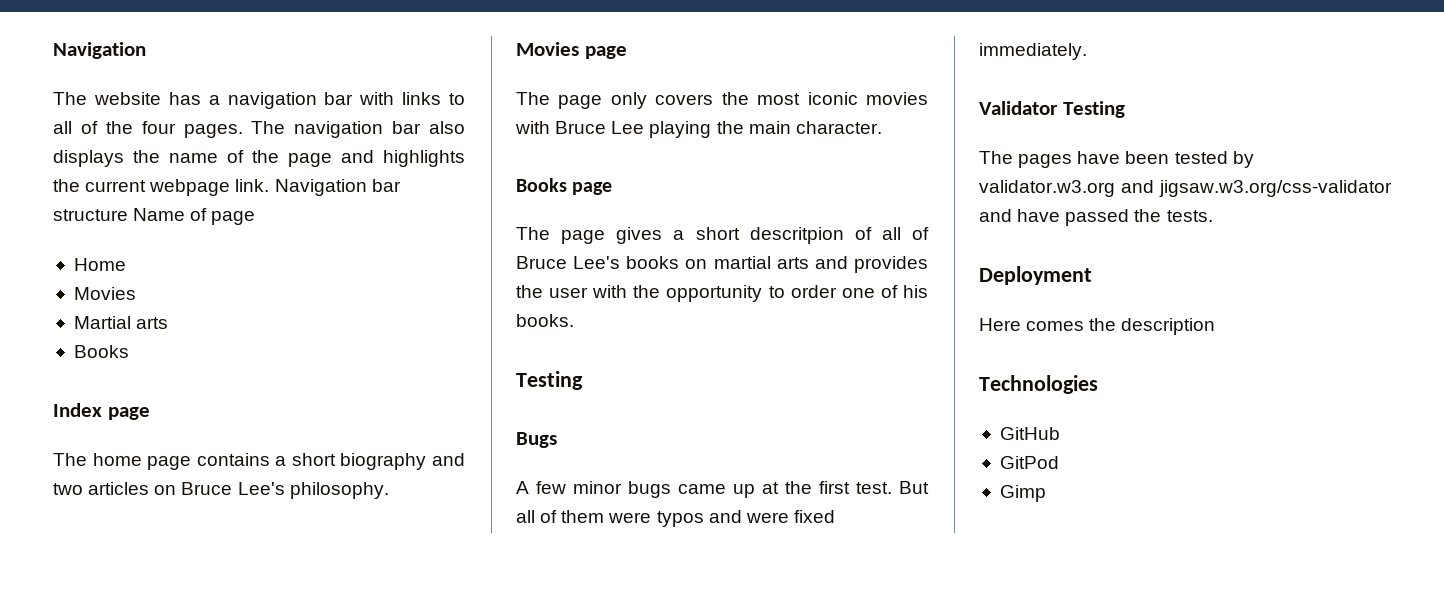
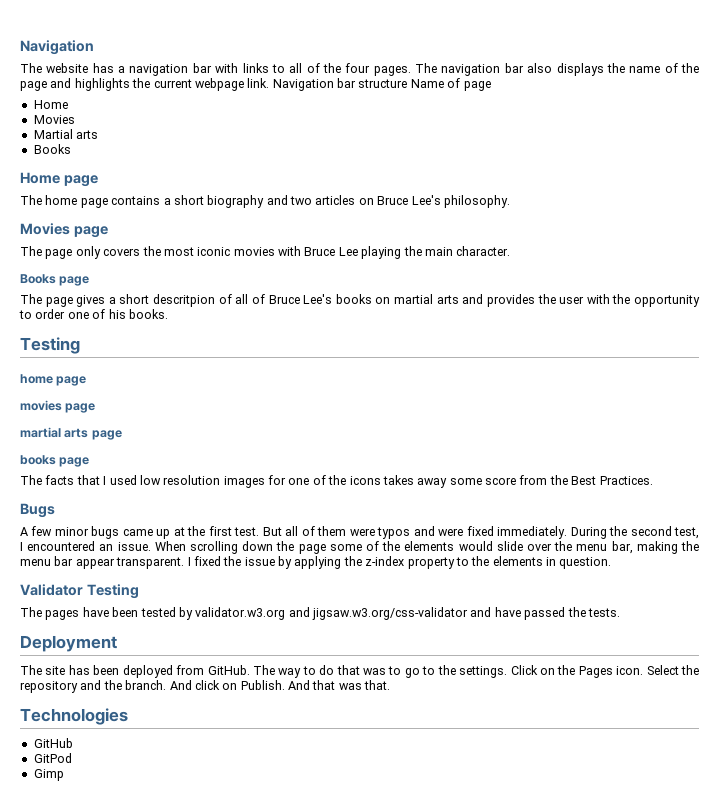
- Index page
+ Home page
  The page gives a short descritpion of all of Bruce Lee's books on martial arts and provides the user with the opportunity to order one of his books.
  Testing
+ home page
+ movies page
+ martial arts page
+ books page
+ The facts that I used low resolution images for one of the icons takes away some score from the Best Practices.
+ During the second test, I encountered an issue. When scrolling down the page some of the elements would slide over the menu bar, making the menu bar appear transparent. I fixed the issue by applying the z-index property to the elements in question.
- Here comes the description
+ The site has been deployed from GitHub. The way to do that was to go to the settings. Click on the Pages icon. Select the repository and the branch. And click on Publish. And that was that.

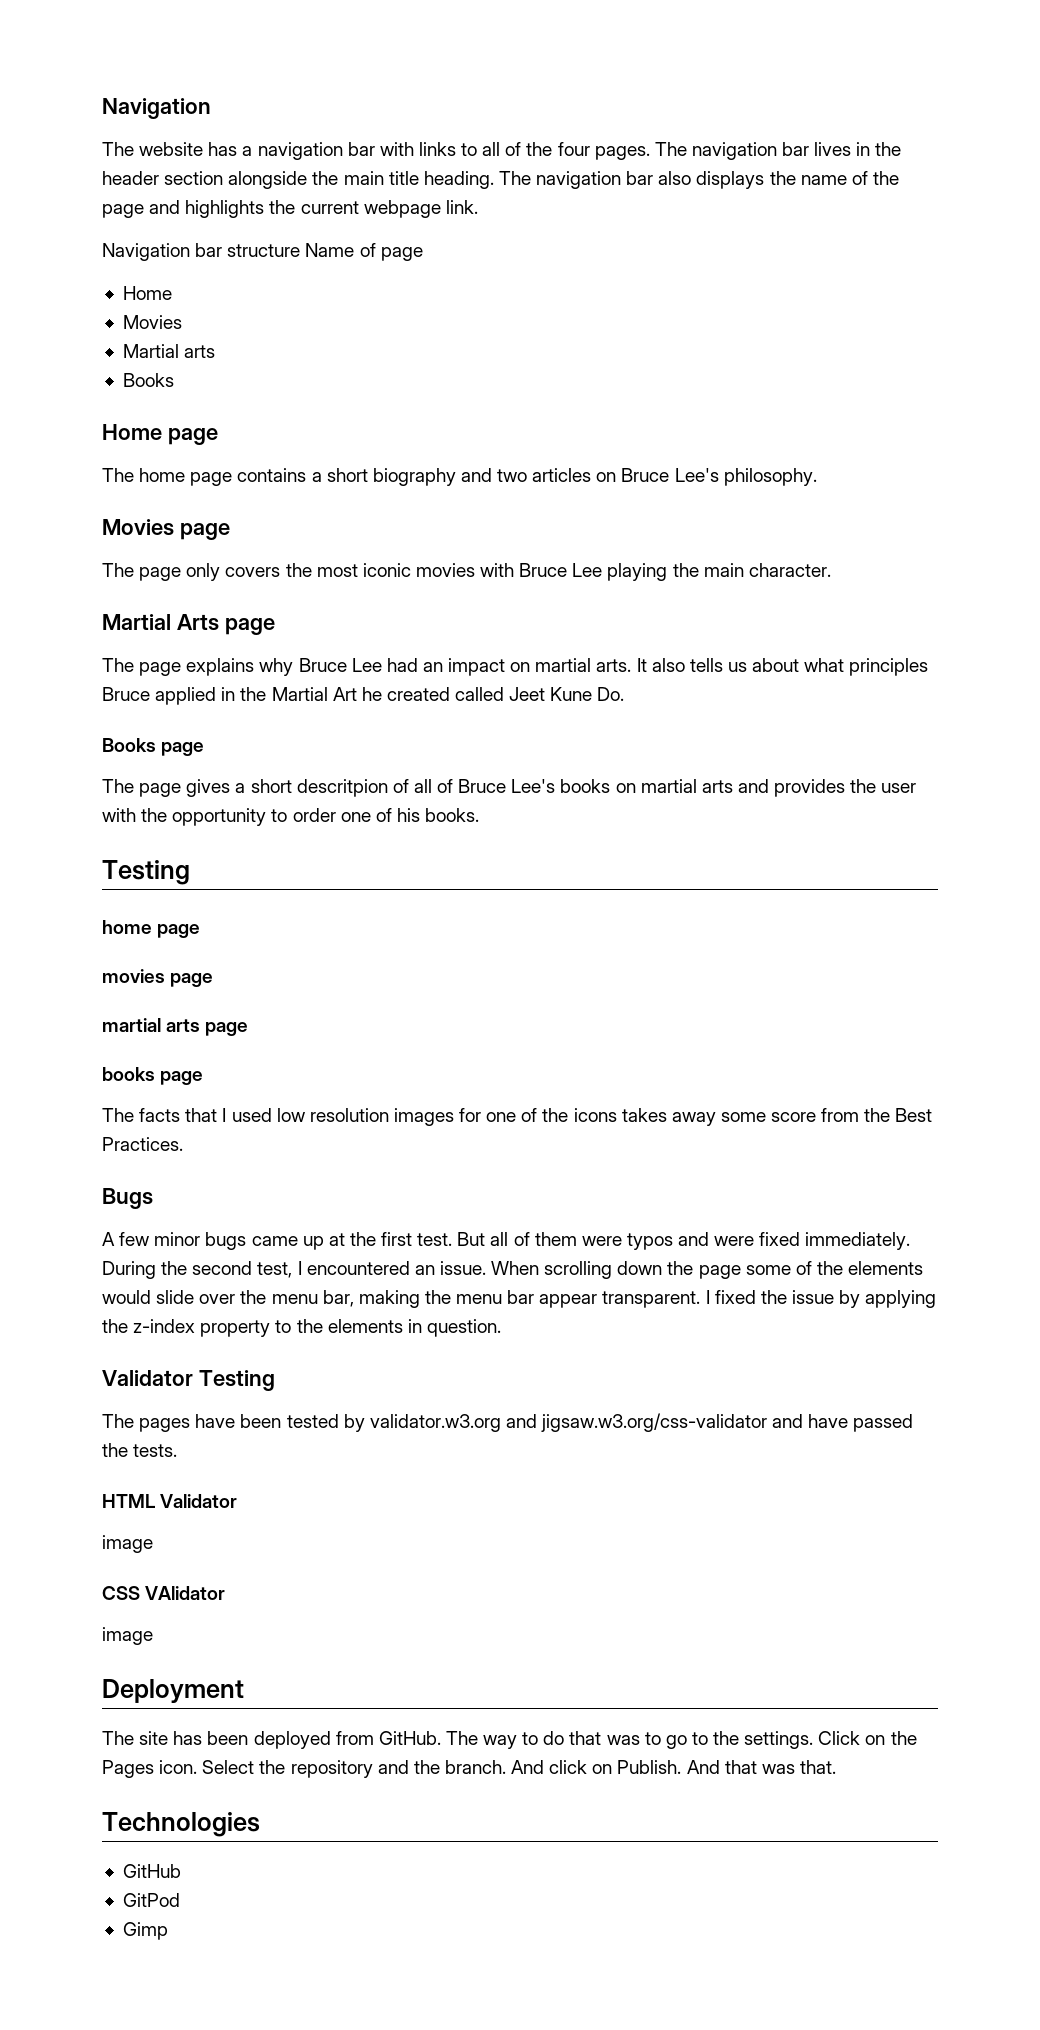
- The navigation bar also displays the name of the page and highlights the current webpage link. Navigation bar structure Name of page
+ The navigation bar lives in the header section alongside the main title heading. The navigation bar also displays the name of the page and highlights the current webpage link.
+ Navigation bar structure Name of page
+ Martial Arts page
+ The page explains why Bruce Lee had an impact on martial arts. It also tells us about what principles Bruce applied in the Martial Art he created called Jeet Kune Do.
+ HTML Validator
+ image
+ CSS VAlidator
+ image

